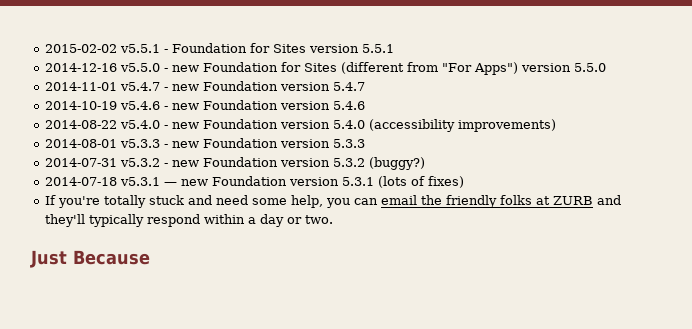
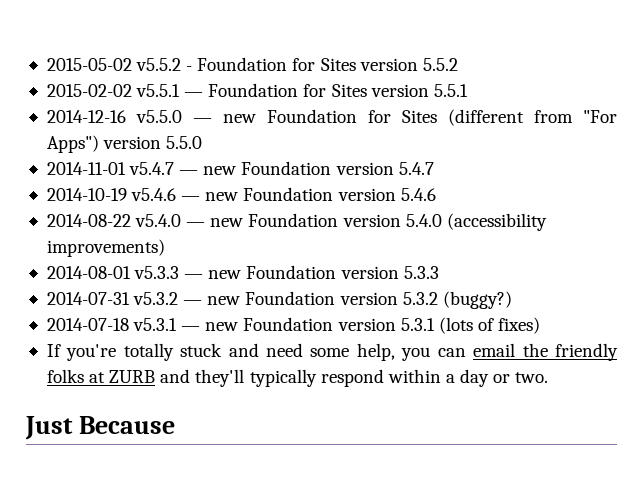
+ 2015-05-02 v5.5.2 - Foundation for Sites version 5.5.2
- 2015-02-02 v5.5.1 - Foundation for Sites version 5.5.1
+ 2015-02-02 v5.5.1 — Foundation for Sites version 5.5.1
- 2014-12-16 v5.5.0 - new Foundation for Sites (different from "For Apps") version 5.5.0
+ 2014-12-16 v5.5.0 — new Foundation for Sites (different from "For Apps") version 5.5.0
- 2014-11-01 v5.4.7 - new Foundation version 5.4.7
+ 2014-11-01 v5.4.7 — new Foundation version 5.4.7
- 2014-10-19 v5.4.6 - new Foundation version 5.4.6
+ 2014-10-19 v5.4.6 — new Foundation version 5.4.6
- 2014-08-22 v5.4.0 - new Foundation version 5.4.0 (accessibility improvements)
+ 2014-08-22 v5.4.0 — new Foundation version 5.4.0 (accessibility improvements)
- 2014-08-01 v5.3.3 - new Foundation version 5.3.3
+ 2014-08-01 v5.3.3 — new Foundation version 5.3.3
- 2014-07-31 v5.3.2 - new Foundation version 5.3.2 (buggy?)
+ 2014-07-31 v5.3.2 — new Foundation version 5.3.2 (buggy?)

